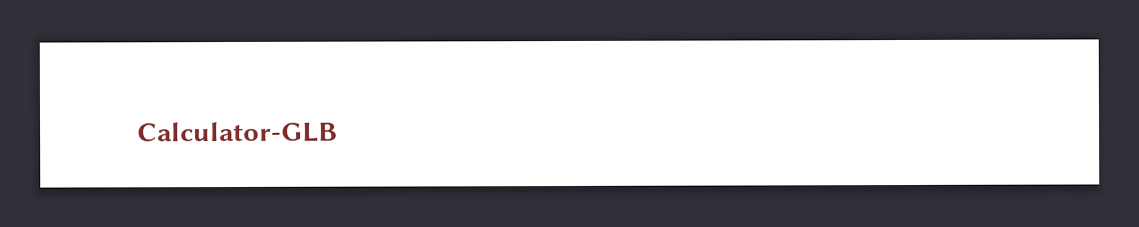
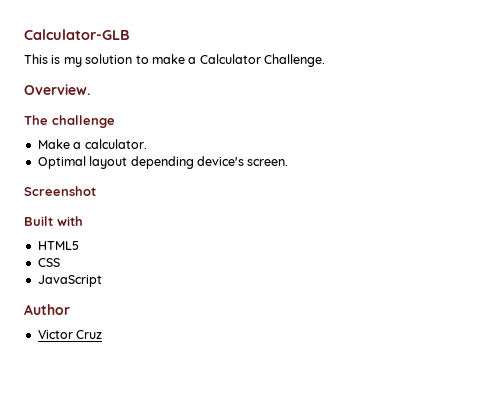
+ This is my solution to make a Calculator Challenge.
+ Overview.
+ The challenge
+ Make a calculator.
+ Optimal layout depending device's screen.
+ Screenshot
+ Built with
+ HTML5
+ CSS
+ JavaScript
+ Author
+ Victor Cruz

